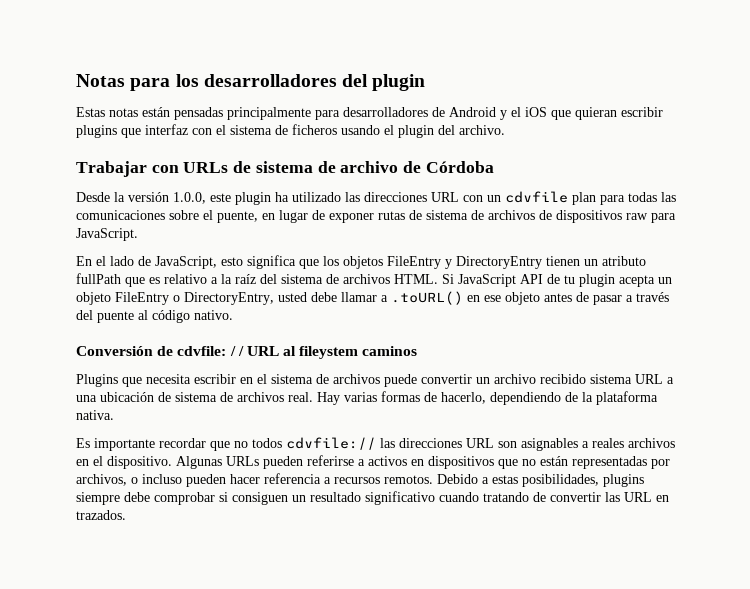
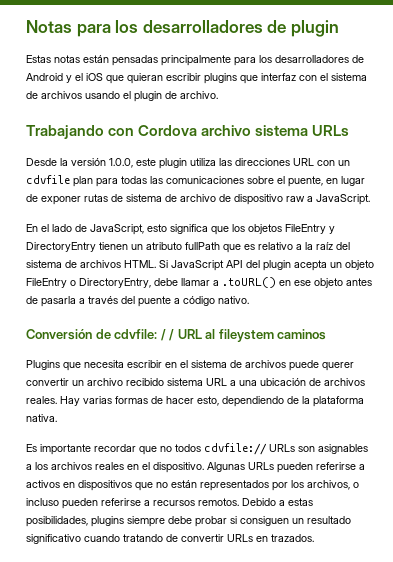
- Notas para los desarrolladores del plugin
+ Notas para los desarrolladores de plugin
- Estas notas están pensadas principalmente para desarrolladores de Android y el iOS que quieran escribir plugins que interfaz con el sistema de ficheros usando el plugin del archivo.
+ Estas notas están pensadas principalmente para los desarrolladores de Android y el iOS que quieran escribir plugins que interfaz con el sistema de archivos usando el plugin de archivo.
- Trabajar con URLs de sistema de archivo de Córdoba
+ Trabajando con Cordova archivo sistema URLs
- Desde la versión 1.0.0, este plugin ha utilizado las direcciones URL con un cdvfile plan para todas las comunicaciones sobre el puente, en lugar de exponer rutas de sistema de archivos de dispositivos raw para JavaScript.
+ Desde la versión 1.0.0, este plugin utiliza las direcciones URL con un cdvfile plan para todas las comunicaciones sobre el puente, en lugar de exponer rutas de sistema de archivo de dispositivo raw a JavaScript.
- Si JavaScript API de tu plugin acepta un objeto FileEntry o DirectoryEntry, usted debe llamar a .toURL() en ese objeto antes de pasar a través del puente al código nativo.
+ Si JavaScript API del plugin acepta un objeto FileEntry o DirectoryEntry, debe llamar a .toURL() en ese objeto antes de pasarla a través del puente a código nativo.
- Plugins que necesita escribir en el sistema de archivos puede convertir un archivo recibido sistema URL a una ubicación de sistema de archivos real.
+ Plugins que necesita escribir en el sistema de archivos puede querer convertir un archivo recibido sistema URL a una ubicación de archivos reales.
- Hay varias formas de hacerlo, dependiendo de la plataforma nativa.
+ Hay varias formas de hacer esto, dependiendo de la plataforma nativa.
- Es importante recordar que no todos cdvfile:// las direcciones URL son asignables a reales archivos en el dispositivo.
+ Es importante recordar que no todos cdvfile:// URLs son asignables a los archivos reales en el dispositivo.
- Algunas URLs pueden referirse a activos en dispositivos que no están representadas por archivos, o incluso pueden hacer referencia a recursos remotos.
+ Algunas URLs pueden referirse a activos en dispositivos que no están representados por los archivos, o incluso pueden referirse a recursos remotos.
- Debido a estas posibilidades, plugins siempre debe comprobar si consiguen un resultado significativo cuando tratando de convertir las URL en trazados.
+ Debido a estas posibilidades, plugins siempre debe probar si consiguen un resultado significativo cuando tratando de convertir URLs en trazados.

